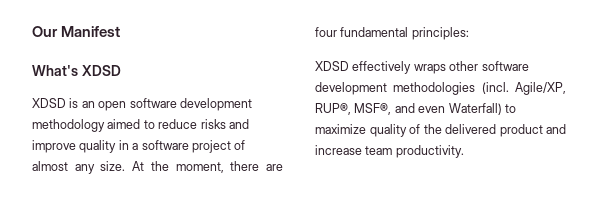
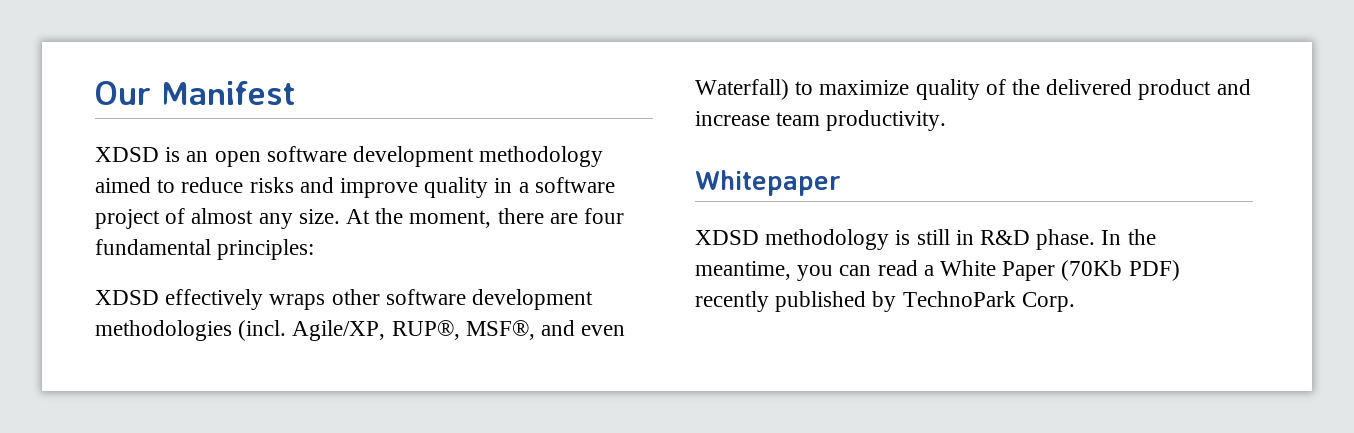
- What's XDSD
+ Whitepaper
+ XDSD methodology is still in R&D phase. In the meantime, you can read a White Paper (70Kb PDF) recently published by TechnoPark Corp.

